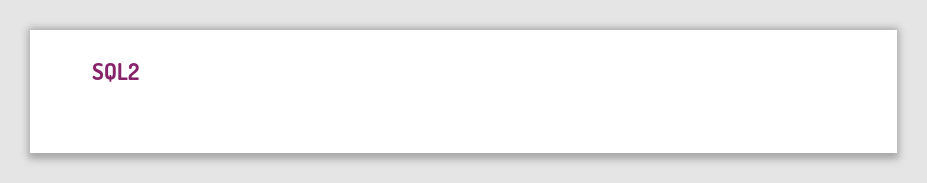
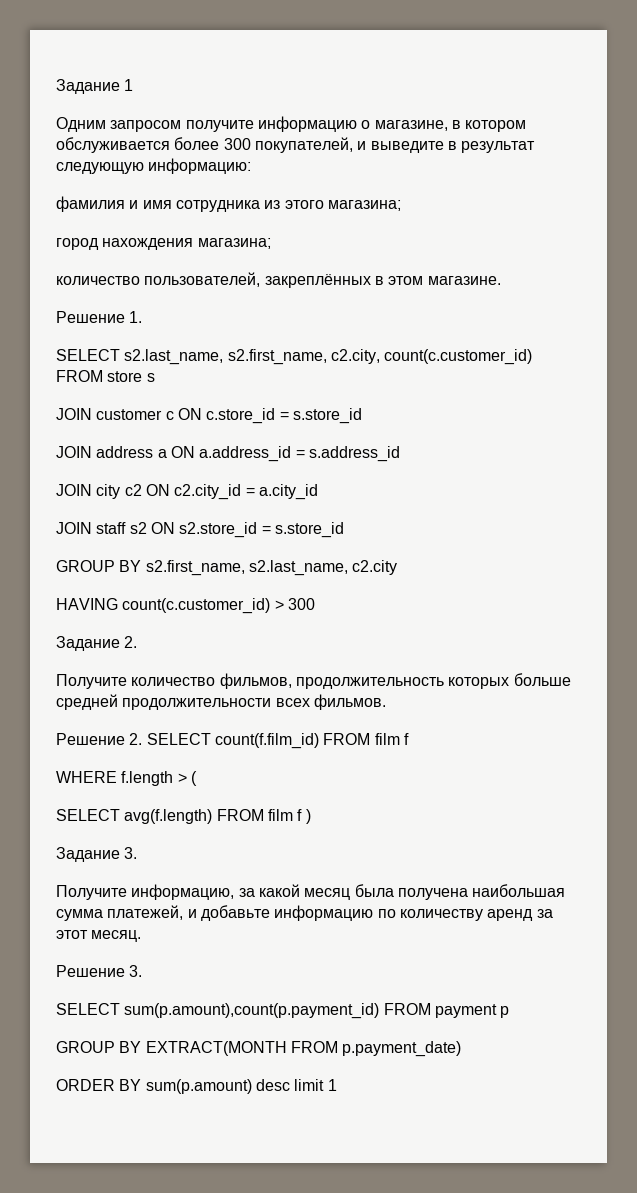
- SQL2
+ Задание 1
+ Одним запросом получите информацию о магазине, в котором обслуживается более 300 покупателей, и выведите в результат следующую информацию:
+ фамилия и имя сотрудника из этого магазина;
+ город нахождения магазина;
+ количество пользователей, закреплённых в этом магазине.
+ Решение 1.
+ SELECT s2.last_name, s2.first_name, c2.city, count(c.customer_id) FROM store s
+ JOIN customer c ON c.store_id = s.store_id
+ JOIN address a ON a.address_id = s.address_id
+ JOIN city c2 ON c2.city_id = a.city_id
+ JOIN staff s2 ON s2.store_id = s.store_id
+ GROUP BY s2.first_name, s2.last_name, c2.city
+ HAVING count(c.customer_id) > 300
+ Задание 2.
+ Получите количество фильмов, продолжительность которых больше средней продолжительности всех фильмов.
+ Решение 2. SELECT count(f.film_id) FROM film f
+ WHERE f.length > (
+ SELECT avg(f.length) FROM film f )
+ Задание 3.
+ Получите информацию, за какой месяц была получена наибольшая сумма платежей, и добавьте информацию по количеству аренд за этот месяц.
+ Решение 3.
+ SELECT sum(p.amount),count(p.payment_id) FROM payment p
+ GROUP BY EXTRACT(MONTH FROM p.payment_date)
+ ORDER BY sum(p.amount) desc limit 1

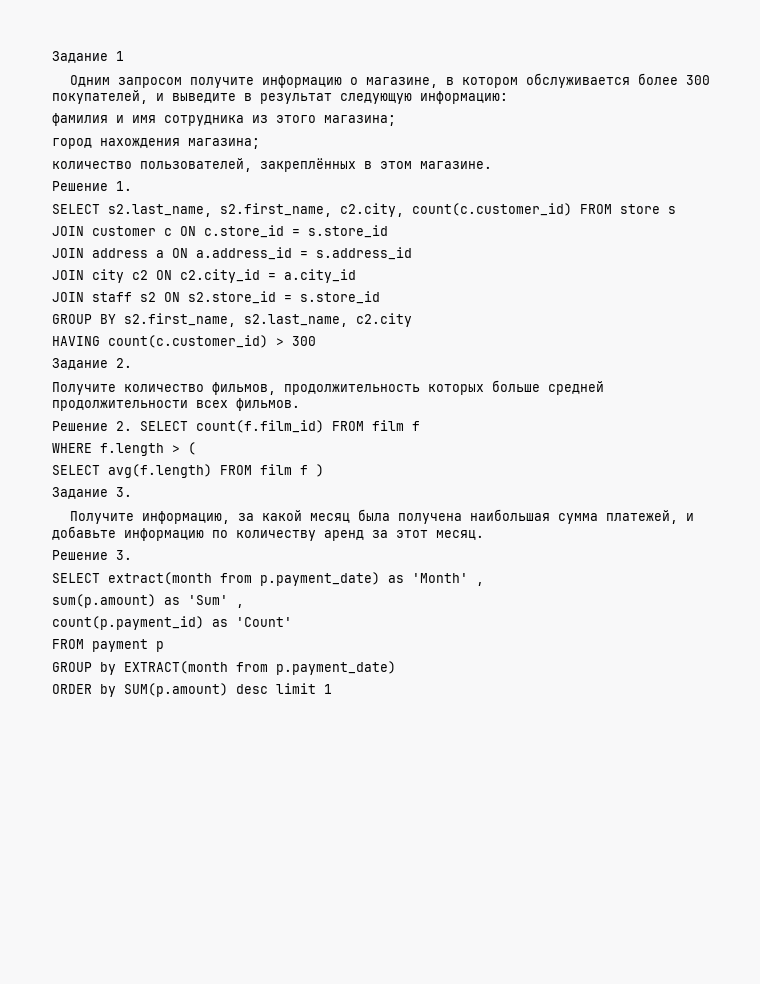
- SELECT sum(p.amount),count(p.payment_id) FROM payment p
+ SELECT extract(month from p.payment_date) as 'Month' ,
+ sum(p.amount) as 'Sum' ,
+ count(p.payment_id) as 'Count'
+ FROM payment p
- GROUP BY EXTRACT(MONTH FROM p.payment_date)
+ GROUP by EXTRACT(month from p.payment_date)
- ORDER BY sum(p.amount) desc limit 1
+ ORDER by SUM(p.amount) desc limit 1

